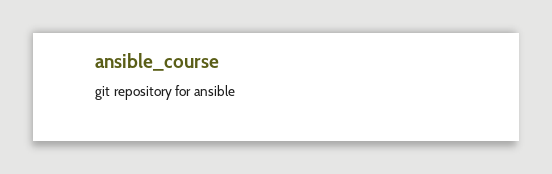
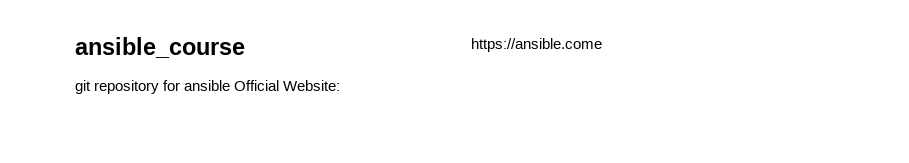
- git repository for ansible
+ git repository for ansible Official Website: https://ansible.come

